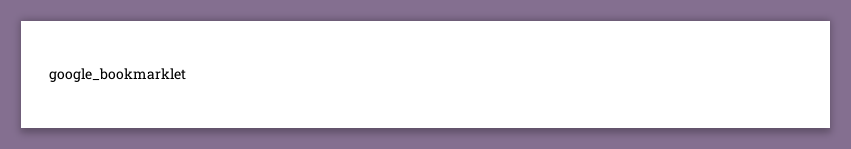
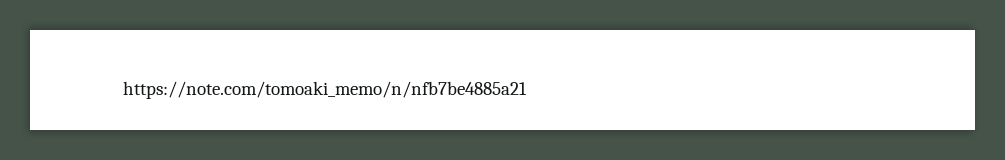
- google_bookmarklet
+ https://note.com/tomoaki_memo/n/nfb7be4885a21

